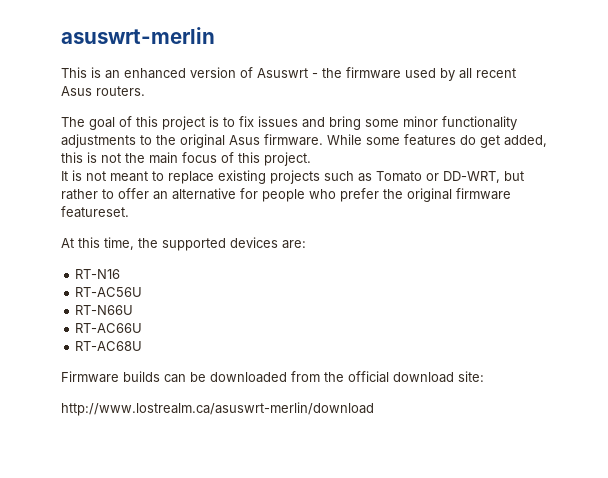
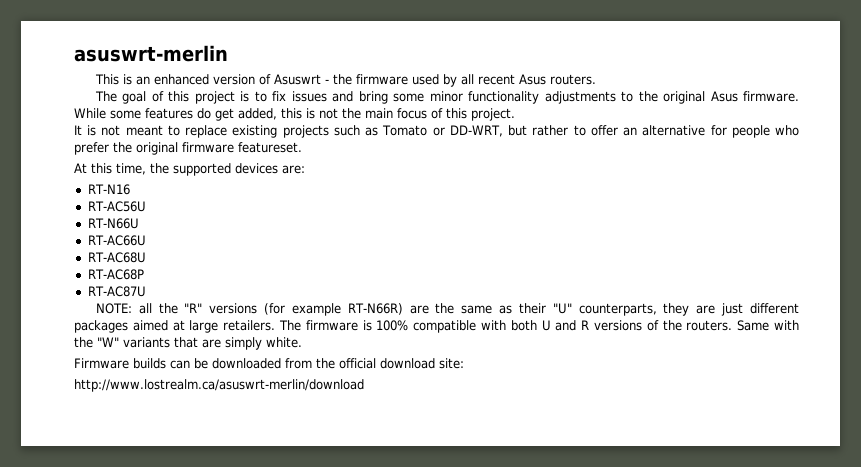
+ RT-AC68P
+ RT-AC87U
+ NOTE: all the "R" versions (for example RT-N66R) are the same as their "U" counterparts, they are just different packages aimed at large retailers. The firmware is 100% compatible with both U and R versions of the routers. Same with the "W" variants that are simply white.

